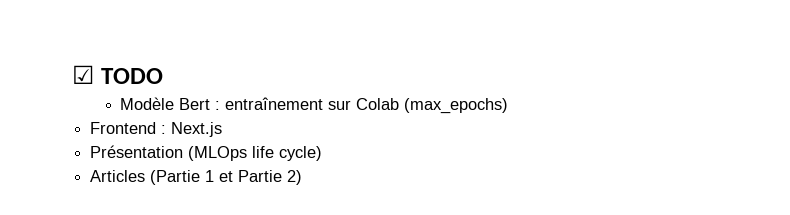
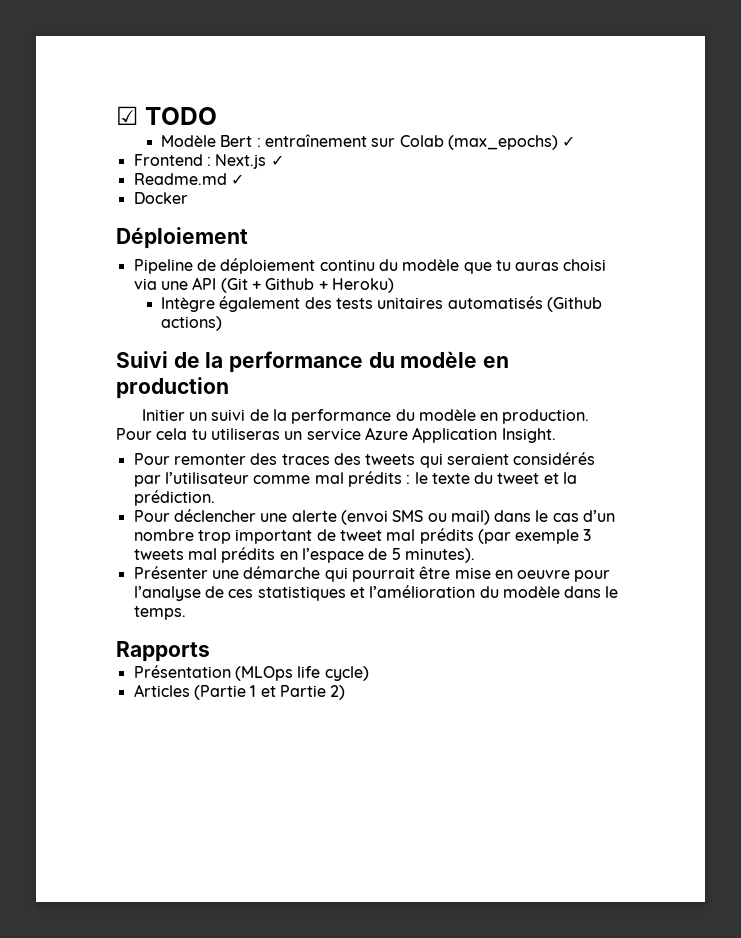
- Modèle Bert : entraînement sur Colab (max_epochs)
+ Modèle Bert : entraînement sur Colab (max_epochs) ✓
- Frontend : Next.js
+ Frontend : Next.js ✓
+ Readme.md ✓
+ Docker
+ Déploiement
+ Pipeline de déploiement continu du modèle que tu auras choisi via une API (Git + Github + Heroku)
+ Intègre également des tests unitaires automatisés (Github actions)
+ Suivi de la performance du modèle en production
+ Initier un suivi de la performance du modèle en production. Pour cela tu utiliseras un service Azure Application Insight.
+ Pour remonter des traces des tweets qui seraient considérés par l’utilisateur comme mal prédits : le texte du tweet et la prédiction.
+ Pour déclencher une alerte (envoi SMS ou mail) dans le cas d’un nombre trop important de tweet mal prédits (par exemple 3 tweets mal prédits en l’espace de 5 minutes).
+ Présenter une démarche qui pourrait être mise en oeuvre pour l’analyse de ces statistiques et l’amélioration du modèle dans le temps.
+ Rapports

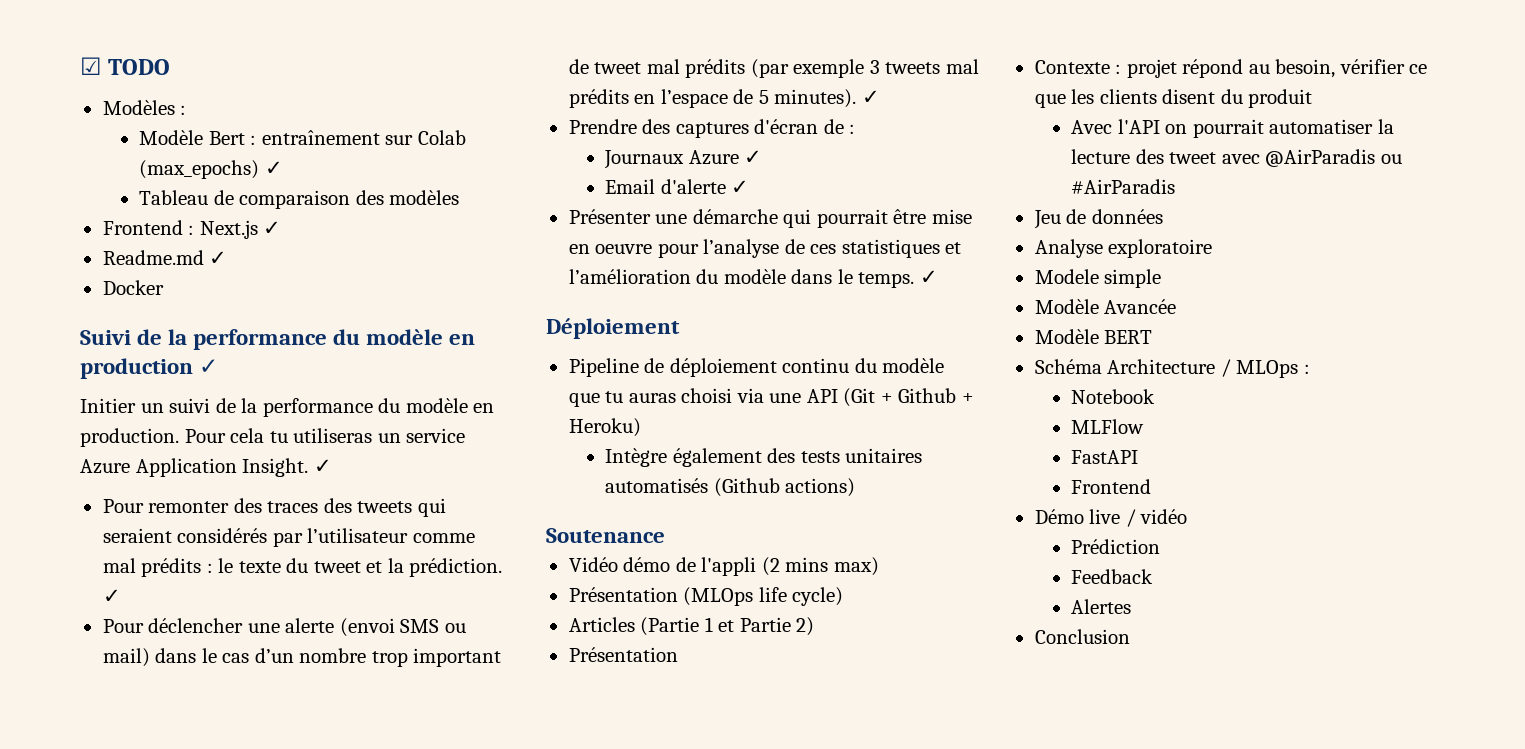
+ Modèles :
+ Tableau de comparaison des modèles
+ Suivi de la performance du modèle en production ✓
+ Initier un suivi de la performance du modèle en production. Pour cela tu utiliseras un service Azure Application Insight. ✓
+ Pour remonter des traces des tweets qui seraient considérés par l’utilisateur comme mal prédits : le texte du tweet et la prédiction. ✓
+ Pour déclencher une alerte (envoi SMS ou mail) dans le cas d’un nombre trop important de tweet mal prédits (par exemple 3 tweets mal prédits en l’espace de 5 minutes). ✓
+ Prendre des captures d'écran de :
+ Journaux Azure ✓
+ Email d'alerte ✓
+ Présenter une démarche qui pourrait être mise en oeuvre pour l’analyse de ces statistiques et l’amélioration du modèle dans le temps. ✓
- Suivi de la performance du modèle en production
- Initier un suivi de la performance du modèle en production. Pour cela tu utiliseras un service Azure Application Insight.
- Pour remonter des traces des tweets qui seraient considérés par l’utilisateur comme mal prédits : le texte du tweet et la prédiction.
- Pour déclencher une alerte (envoi SMS ou mail) dans le cas d’un nombre trop important de tweet mal prédits (par exemple 3 tweets mal prédits en l’espace de 5 minutes).
- Présenter une démarche qui pourrait être mise en oeuvre pour l’analyse de ces statistiques et l’amélioration du modèle dans le temps.
- Rapports
+ Soutenance
+ Vidéo démo de l'appli (2 mins max)
  Articles (Partie 1 et Partie 2)
+ Présentation
+ Contexte : projet répond au besoin, vérifier ce que les clients disent du produit
+ Avec l'API on pourrait automatiser la lecture des tweet avec @AirParadis ou #AirParadis
+ Jeu de données
+ Analyse exploratoire
+ Modele simple
+ Modèle Avancée
+ Modèle BERT
+ Schéma Architecture / MLOps :
+ Notebook
+ MLFlow
+ FastAPI
+ Frontend
+ Démo live / vidéo
+ Prédiction
+ Feedback
+ Alertes
+ Conclusion

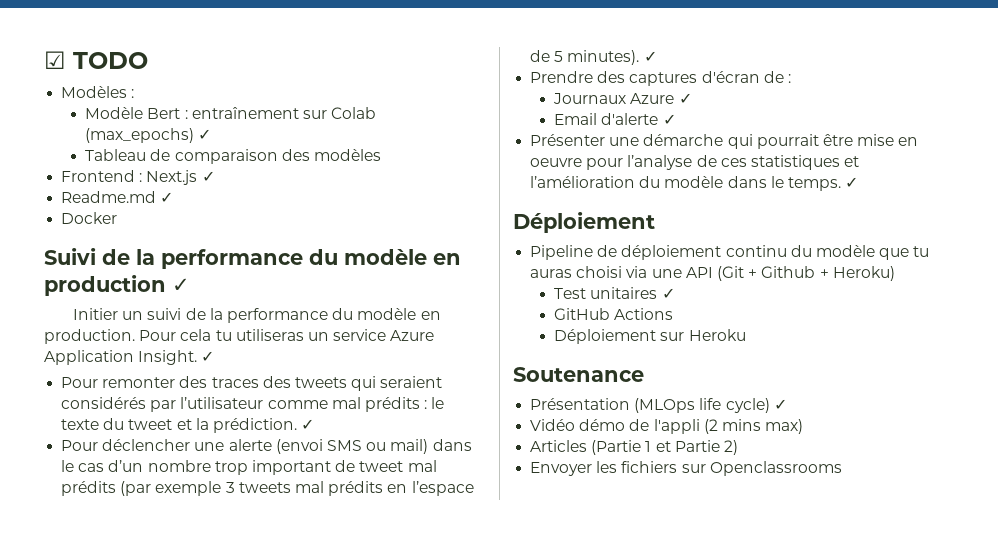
- Intègre également des tests unitaires automatisés (Github actions)
+ Test unitaires ✓
+ GitHub Actions
+ Déploiement sur Heroku
  Soutenance
+ Présentation (MLOps life cycle) ✓
- Présentation (MLOps life cycle)
  Articles (Partie 1 et Partie 2)
- Présentation
- Contexte : projet répond au besoin, vérifier ce que les clients disent du produit
- Avec l'API on pourrait automatiser la lecture des tweet avec @AirParadis ou #AirParadis
- Jeu de données
- Analyse exploratoire
- Modele simple
- Modèle Avancée
- Modèle BERT
- Schéma Architecture / MLOps :
- Notebook
- MLFlow
- FastAPI
- Frontend
- Démo live / vidéo
- Prédiction
- Feedback
- Alertes
- Conclusion
+ Envoyer les fichiers sur Openclassrooms

